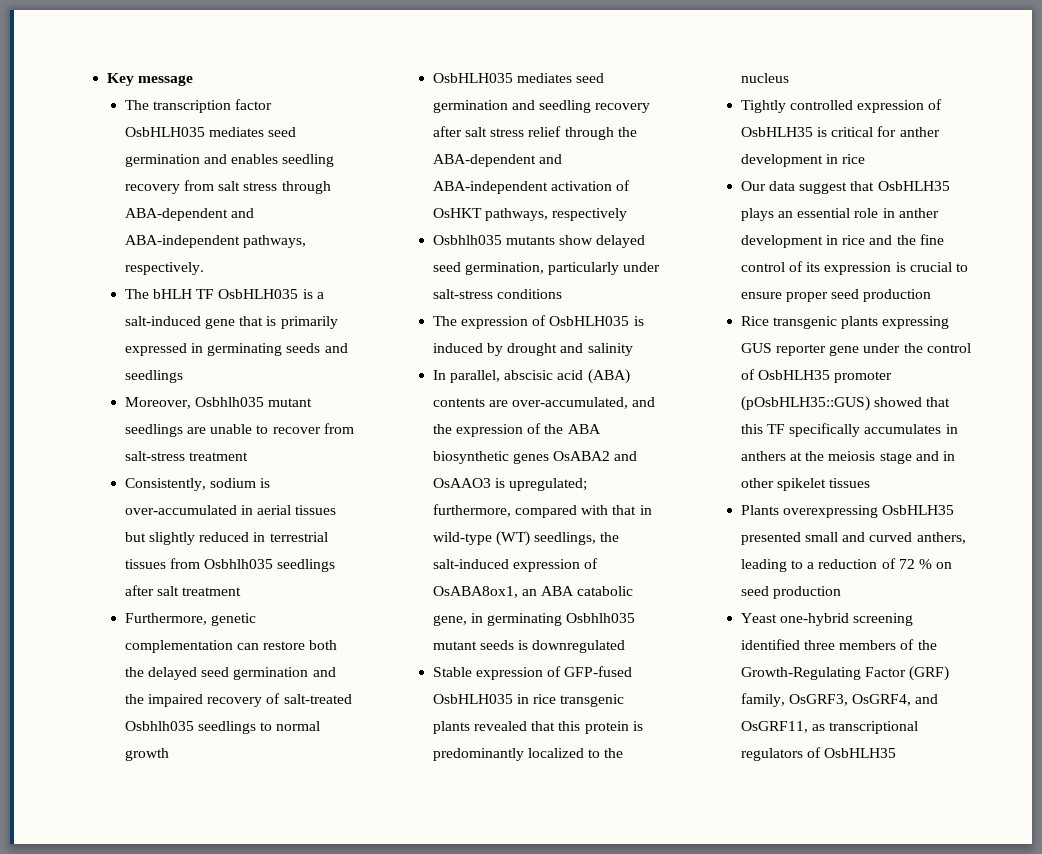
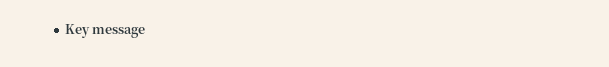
- The transcription factor OsbHLH035 mediates seed germination and enables seedling recovery from salt stress through ABA-dependent and ABA-independent pathways, respectively.
- The bHLH TF OsbHLH035 is a salt-induced gene that is primarily expressed in germinating seeds and seedlings
- Moreover, Osbhlh035 mutant seedlings are unable to recover from salt-stress treatment
- Consistently, sodium is over-accumulated in aerial tissues but slightly reduced in terrestrial tissues from Osbhlh035 seedlings after salt treatment
- Furthermore, genetic complementation can restore both the delayed seed germination and the impaired recovery of salt-treated Osbhlh035 seedlings to normal growth
- OsbHLH035 mediates seed germination and seedling recovery after salt stress relief through the ABA-dependent and ABA-independent activation of OsHKT pathways, respectively
- Osbhlh035 mutants show delayed seed germination, particularly under salt-stress conditions
- The expression of OsbHLH035 is induced by drought and salinity
- In parallel, abscisic acid (ABA) contents are over-accumulated, and the expression of the ABA biosynthetic genes OsABA2 and OsAAO3 is upregulated; furthermore, compared with that in wild-type (WT) seedlings, the salt-induced expression of OsABA8ox1, an ABA catabolic gene, in germinating Osbhlh035 mutant seeds is downregulated
- Stable expression of GFP-fused OsbHLH035 in rice transgenic plants revealed that this protein is predominantly localized to the nucleus
- Tightly controlled expression of OsbHLH35 is critical for anther development in rice
- Our data suggest that OsbHLH35 plays an essential role in anther development in rice and the fine control of its expression is crucial to ensure proper seed production
- Rice transgenic plants expressing GUS reporter gene under the control of OsbHLH35 promoter (pOsbHLH35::GUS) showed that this TF specifically accumulates in anthers at the meiosis stage and in other spikelet tissues
- Plants overexpressing OsbHLH35 presented small and curved anthers, leading to a reduction of 72 % on seed production
- Yeast one-hybrid screening identified three members of the Growth-Regulating Factor (GRF) family, OsGRF3, OsGRF4, and OsGRF11, as transcriptional regulators of OsbHLH35

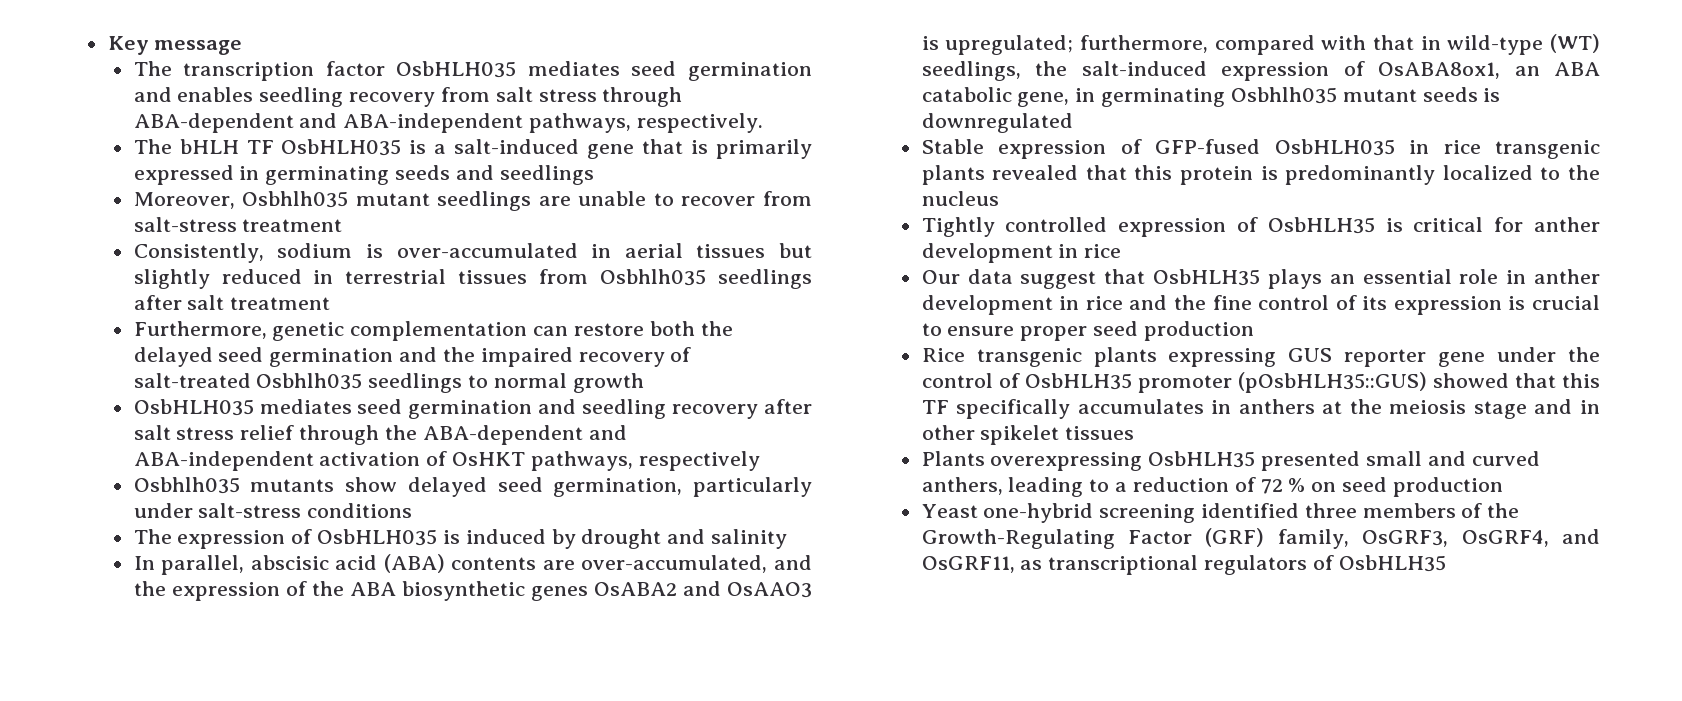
+ The transcription factor OsbHLH035 mediates seed germination and enables seedling recovery from salt stress through ABA-dependent and ABA-independent pathways, respectively.
+ The bHLH TF OsbHLH035 is a salt-induced gene that is primarily expressed in germinating seeds and seedlings
+ Moreover, Osbhlh035 mutant seedlings are unable to recover from salt-stress treatment
+ Consistently, sodium is over-accumulated in aerial tissues but slightly reduced in terrestrial tissues from Osbhlh035 seedlings after salt treatment
+ Furthermore, genetic complementation can restore both the delayed seed germination and the impaired recovery of salt-treated Osbhlh035 seedlings to normal growth
+ OsbHLH035 mediates seed germination and seedling recovery after salt stress relief through the ABA-dependent and ABA-independent activation of OsHKT pathways, respectively
+ Osbhlh035 mutants show delayed seed germination, particularly under salt-stress conditions
+ The expression of OsbHLH035 is induced by drought and salinity
+ In parallel, abscisic acid (ABA) contents are over-accumulated, and the expression of the ABA biosynthetic genes OsABA2 and OsAAO3 is upregulated; furthermore, compared with that in wild-type (WT) seedlings, the salt-induced expression of OsABA8ox1, an ABA catabolic gene, in germinating Osbhlh035 mutant seeds is downregulated
+ Stable expression of GFP-fused OsbHLH035 in rice transgenic plants revealed that this protein is predominantly localized to the nucleus
+ Tightly controlled expression of OsbHLH35 is critical for anther development in rice
+ Our data suggest that OsbHLH35 plays an essential role in anther development in rice and the fine control of its expression is crucial to ensure proper seed production
+ Rice transgenic plants expressing GUS reporter gene under the control of OsbHLH35 promoter (pOsbHLH35::GUS) showed that this TF specifically accumulates in anthers at the meiosis stage and in other spikelet tissues
+ Plants overexpressing OsbHLH35 presented small and curved anthers, leading to a reduction of 72 % on seed production
+ Yeast one-hybrid screening identified three members of the Growth-Regulating Factor (GRF) family, OsGRF3, OsGRF4, and OsGRF11, as transcriptional regulators of OsbHLH35

